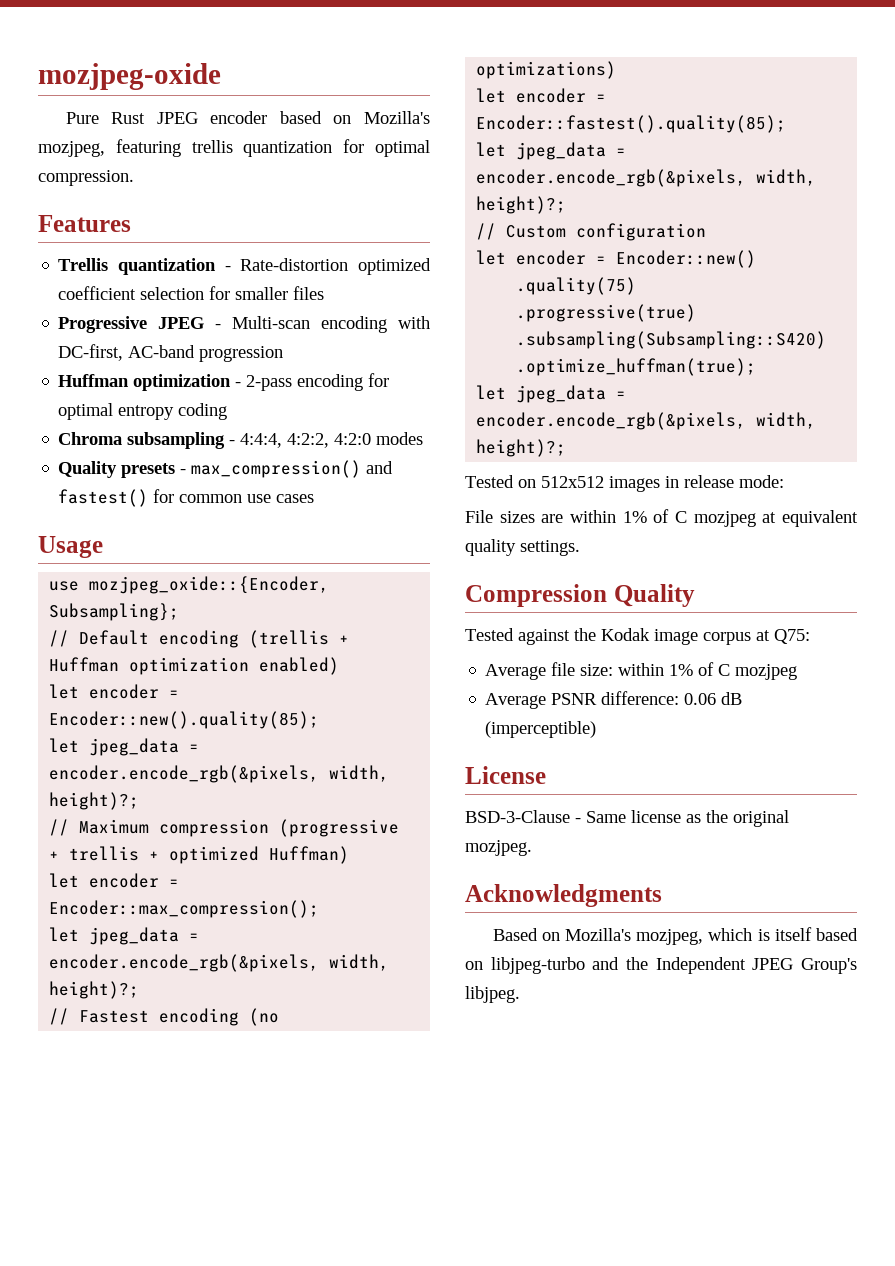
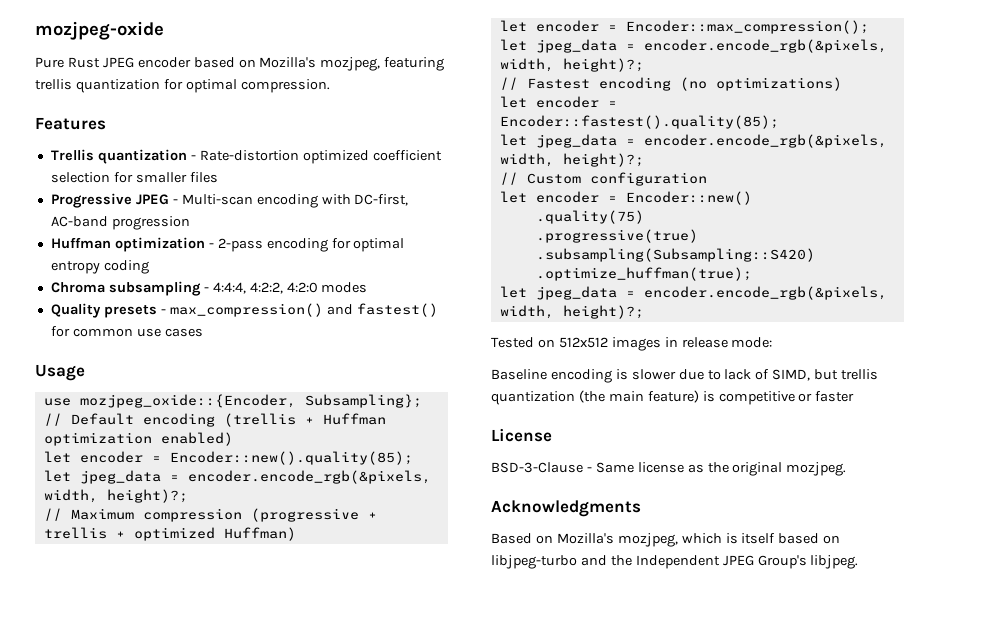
- File sizes are within 1% of C mozjpeg at equivalent quality settings.
- Compression Quality
- Tested against the Kodak image corpus at Q75:
- Average file size: within 1% of C mozjpeg
- Average PSNR difference: 0.06 dB (imperceptible)
+ Baseline encoding is slower due to lack of SIMD, but trellis quantization (the main feature) is competitive or faster

